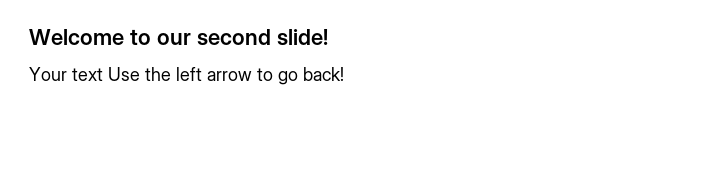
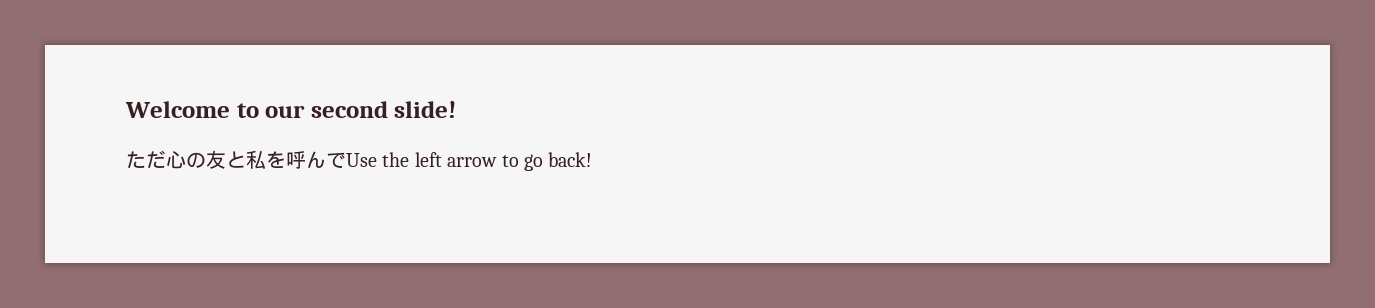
- Your text Use the left arrow to go back!
+ ただ心の友と私を呼んでUse the left arrow to go back!

